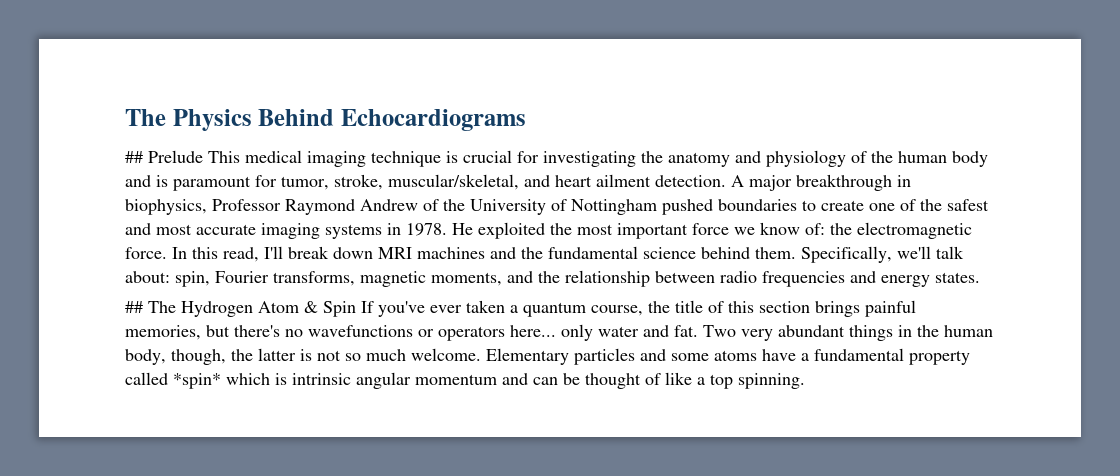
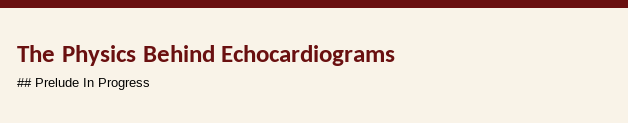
- ## Prelude This medical imaging technique is crucial for investigating the anatomy and physiology of the human body and is paramount for tumor, stroke, muscular/skeletal, and heart ailment detection. A major breakthrough in biophysics, Professor Raymond Andrew of the University of Nottingham pushed boundaries to create one of the safest and most accurate imaging systems in 1978. He exploited the most important force we know of: the electromagnetic force. In this read, I'll break down MRI machines and the fundamental science behind them. Specifically, we'll talk about: spin, Fourier transforms, magnetic moments, and the relationship between radio frequencies and energy states.
- ## The Hydrogen Atom & Spin If you've ever taken a quantum course, the title of this section brings painful memories, but there's no wavefunctions or operators here... only water and fat. Two very abundant things in the human body, though, the latter is not so much welcome. Elementary particles and some atoms have a fundamental property called *spin* which is intrinsic angular momentum and can be thought of like a top spinning.
+ ## Prelude In Progress

